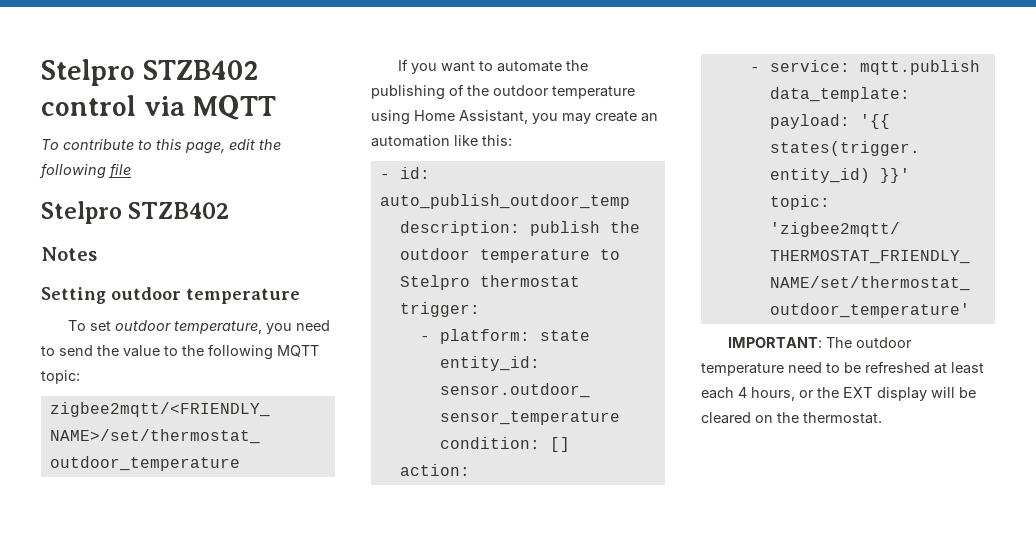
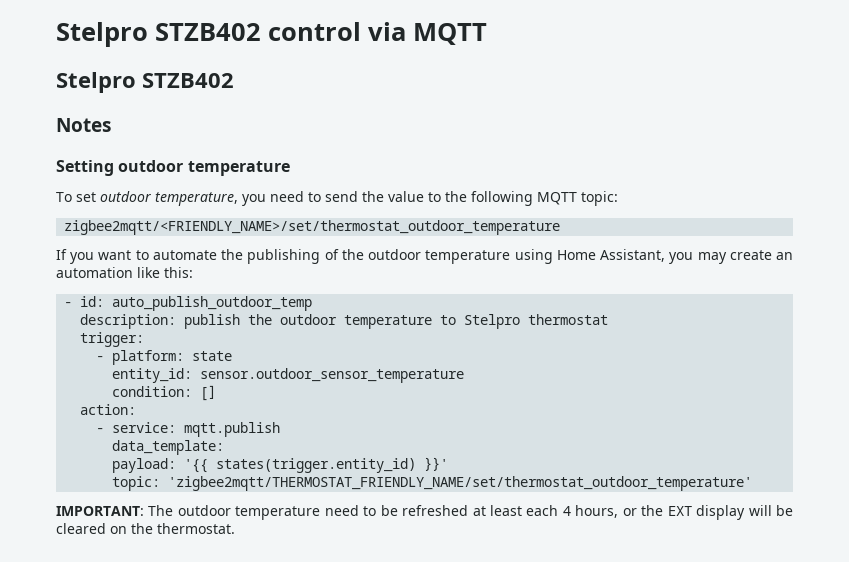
- To contribute to this page, edit the following file

